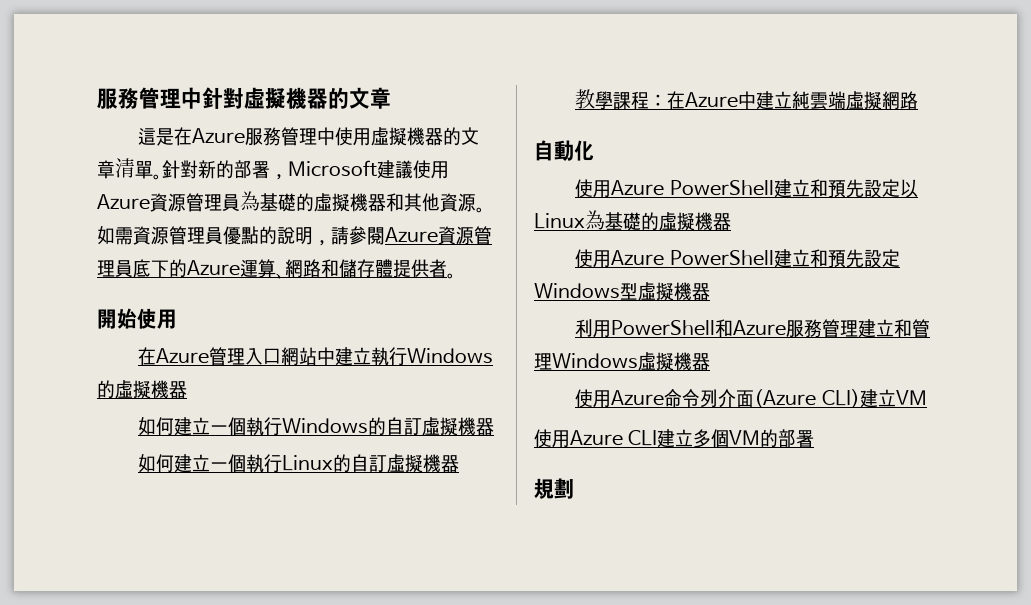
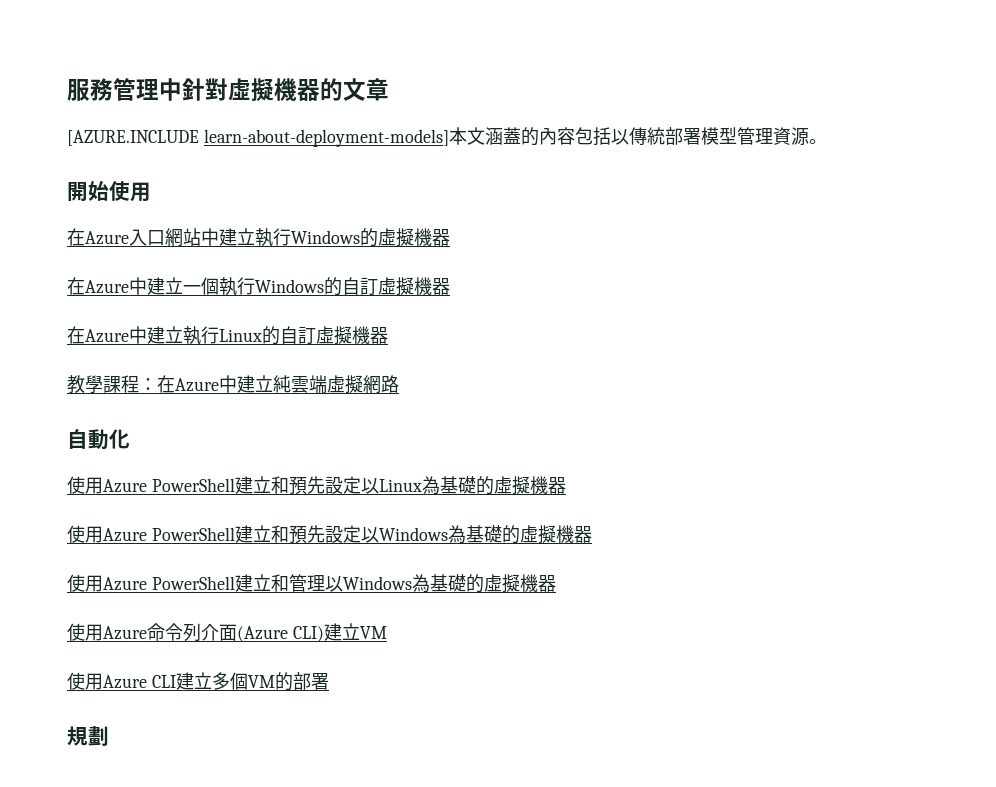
- 這是在Azure服務管理中使用虛擬機器的文章清單。針對新的部署，Microsoft建議使用Azure資源管理員為基礎的虛擬機器和其他資源。如需資源管理員優點的說明，請參閱Azure資源管理員底下的Azure運算、網路和儲存體提供者。
+ [AZURE.INCLUDE learn-about-deployment-models]本文涵蓋的內容包括以傳統部署模型管理資源。
- 在Azure管理入口網站中建立執行Windows的虛擬機器
+ 在Azure入口網站中建立執行Windows的虛擬機器
- 如何建立一個執行Windows的自訂虛擬機器
+ 在Azure中建立一個執行Windows的自訂虛擬機器
- 如何建立一個執行Linux的自訂虛擬機器
+ 在Azure中建立執行Linux的自訂虛擬機器
- 使用Azure PowerShell建立和預先設定Windows型虛擬機器
- 利用PowerShell和Azure服務管理建立和管理Windows虛擬機器
+ 使用Azure PowerShell建立和預先設定以Windows為基礎的虛擬機器
+ 使用Azure PowerShell建立和管理以Windows為基礎的虛擬機器

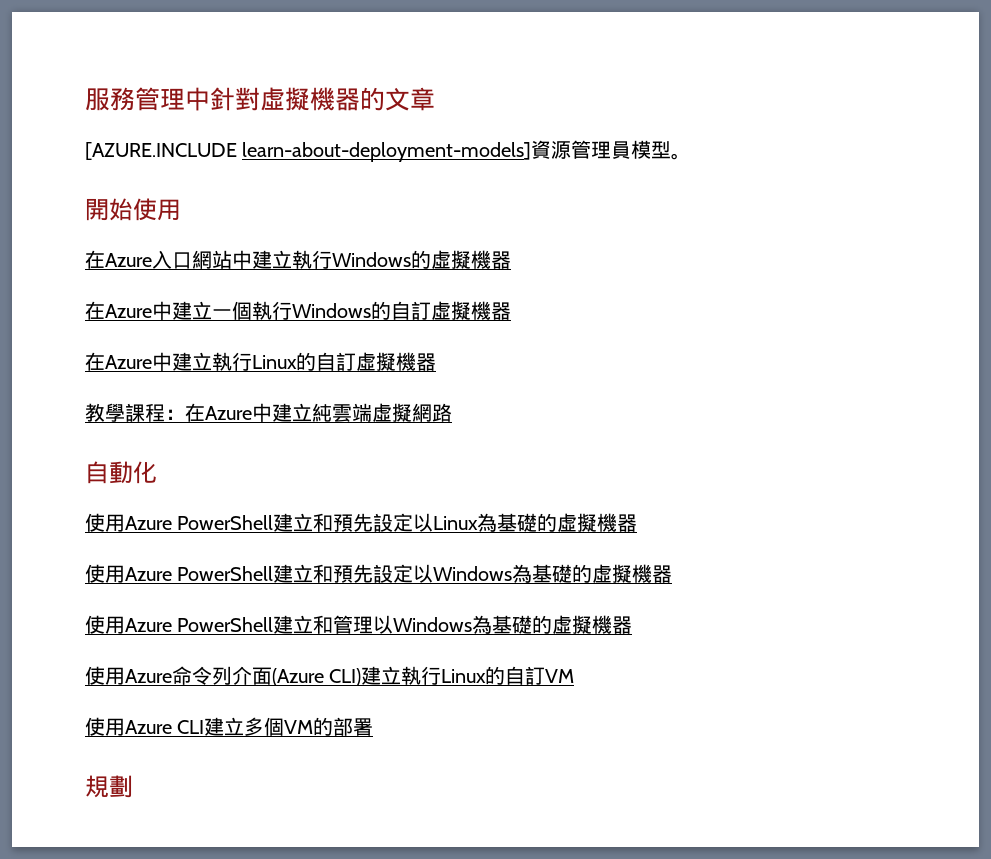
- [AZURE.INCLUDE learn-about-deployment-models]本文涵蓋的內容包括以傳統部署模型管理資源。
+ [AZURE.INCLUDE learn-about-deployment-models]資源管理員模型。
- 使用Azure命令列介面(Azure CLI)建立VM
+ 使用Azure命令列介面(Azure CLI)建立執行Linux的自訂VM

